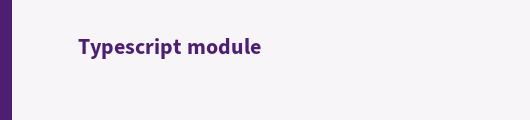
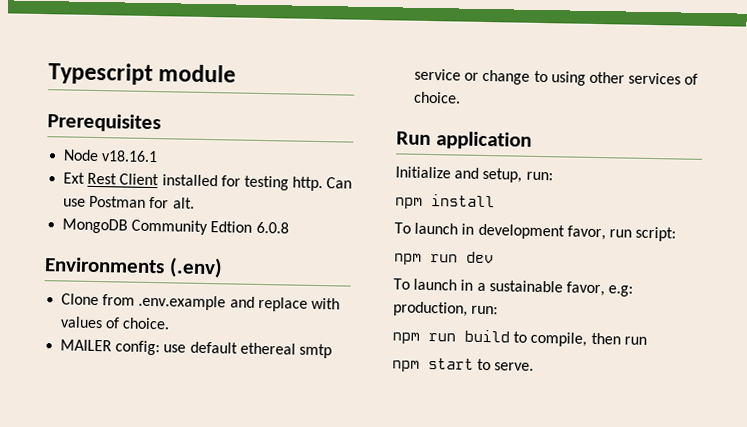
+ Prerequisites
+ Node v18.16.1
+ Ext Rest Client installed for testing http. Can use Postman for alt.
+ MongoDB Community Edtion 6.0.8
+ Environments (.env)
+ Clone from .env.example and replace with values of choice.
+ MAILER config: use default ethereal smtp service or change to using other services of choice.
+ Run application
+ Initialize and setup, run:
+ npm install
+ To launch in development favor, run script:
+ npm run dev
+ To launch in a sustainable favor, e.g: production, run:
+ npm run build to compile, then run
+ npm start to serve.

